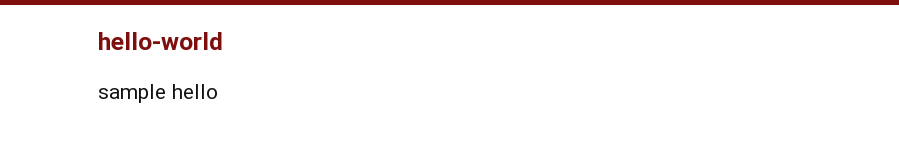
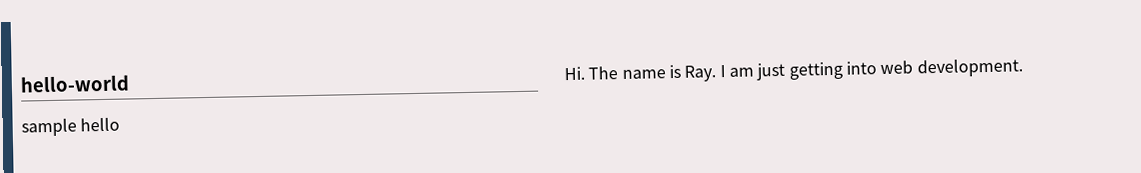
+ Hi. The name is Ray. I am just getting into web development.

